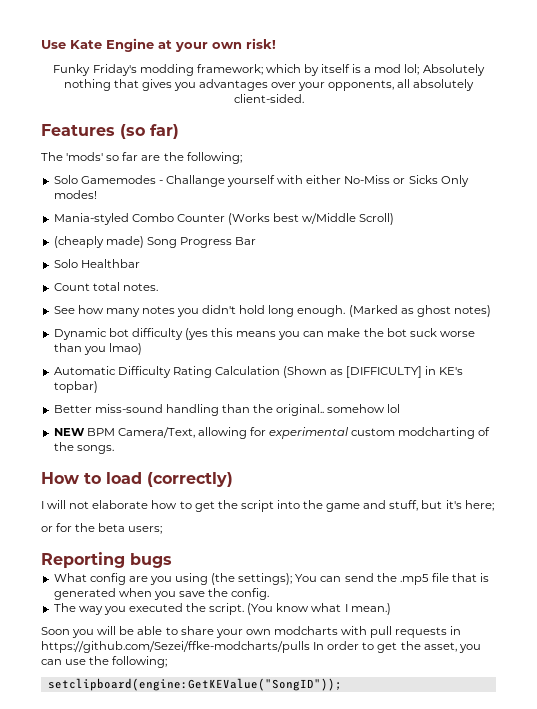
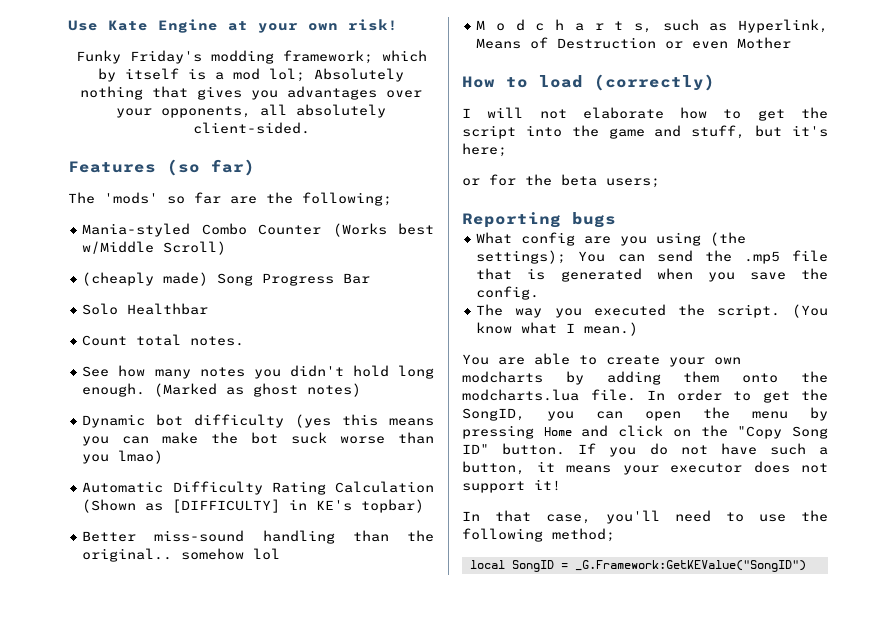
- Solo Gamemodes - Challange yourself with either No-Miss or Sicks Only modes!
- NEW BPM Camera/Text, allowing for experimental custom modcharting of the songs.
+ M o d c h a r t s, such as Hyperlink, Means of Destruction or even Mother
- Soon you will be able to share your own modcharts with pull requests in https://github.com/Sezei/ffke-modcharts/pulls In order to get the asset, you can use the following;
- setclipboard(engine:GetKEValue("SongID"));
+ You are able to create your own modcharts by adding them onto the modcharts.lua file. In order to get the SongID, you can open the menu by pressing Home and click on the "Copy Song ID" button. If you do not have such a button, it means your executor does not support it!
+ In that case, you'll need to use the following method;
+ local SongID = _G.Framework:GetKEValue("SongID")

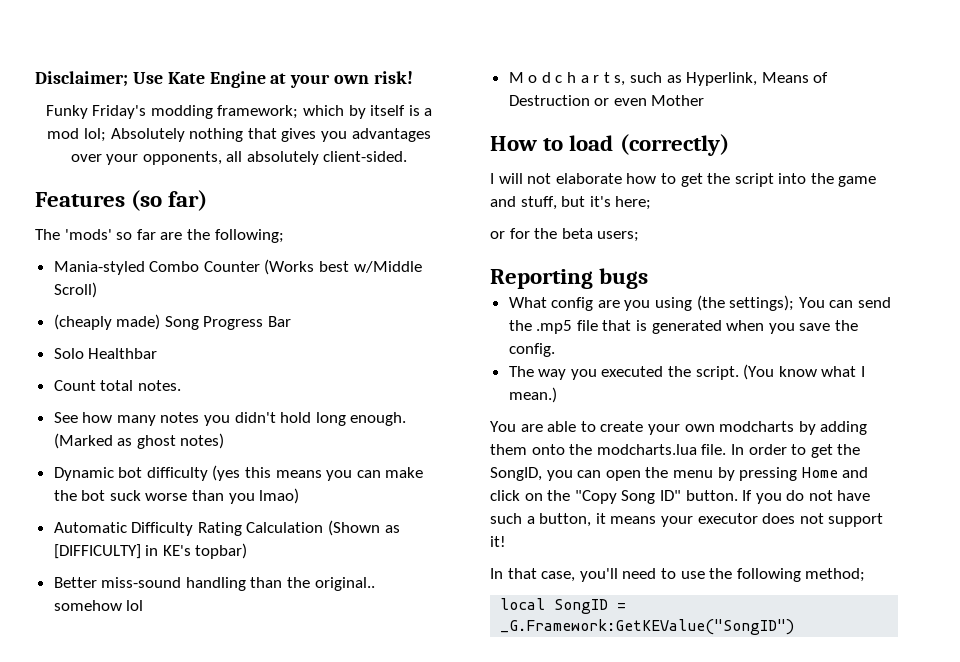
- Use Kate Engine at your own risk!
+ Disclaimer; Use Kate Engine at your own risk!

